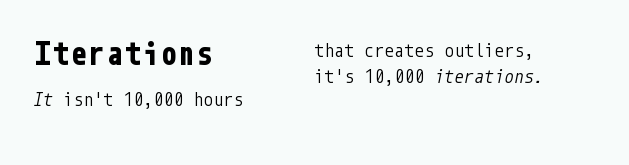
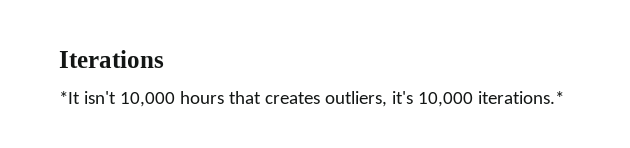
- It isn't 10,000 hours that creates outliers, it's 10,000 iterations.
+ *It isn't 10,000 hours that creates outliers, it's 10,000 iterations.*

